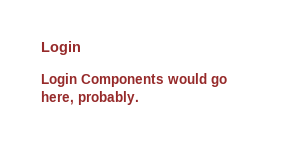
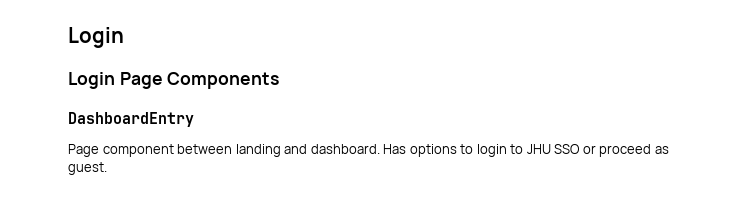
- Login Components would go here, probably.
+ Login Page Components
+ DashboardEntry
+ Page component between landing and dashboard. Has options to login to JHU SSO or proceed as guest.

